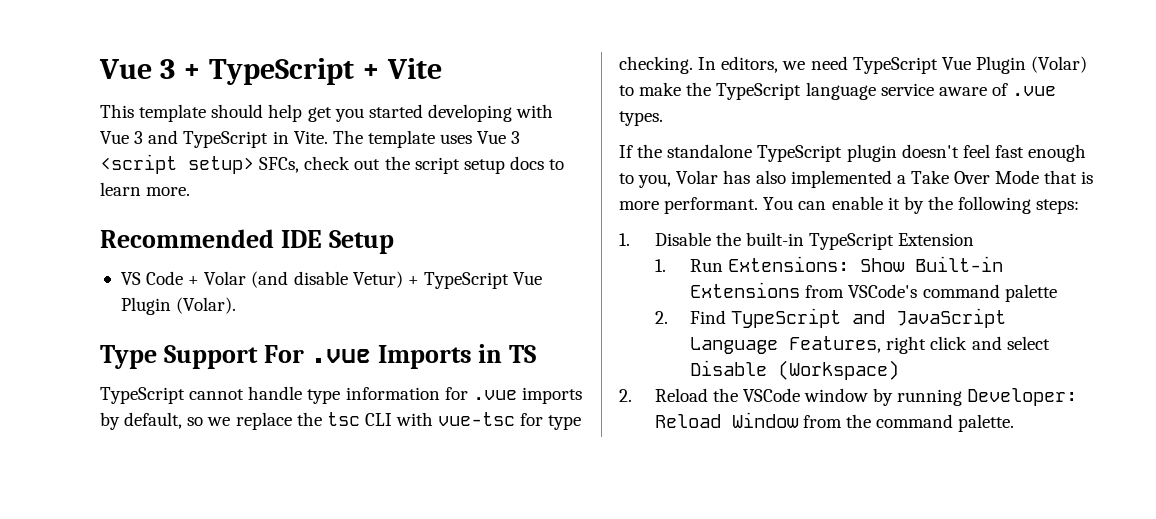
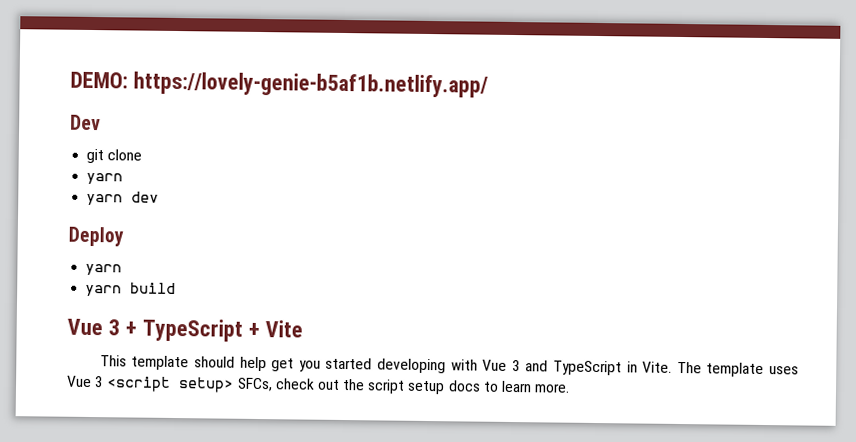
+ DEMO: https://lovely-genie-b5af1b.netlify.app/
+ Dev
+ git clone
+ yarn
+ yarn dev
+ Deploy
+ yarn
+ yarn build
- Recommended IDE Setup
- VS Code + Volar (and disable Vetur) + TypeScript Vue Plugin (Volar).
- Type Support For .vue Imports in TS
- TypeScript cannot handle type information for .vue imports by default, so we replace the tsc CLI with vue-tsc for type checking. In editors, we need TypeScript Vue Plugin (Volar) to make the TypeScript language service aware of .vue types.
- If the standalone TypeScript plugin doesn't feel fast enough to you, Volar has also implemented a Take Over Mode that is more performant. You can enable it by the following steps:
- 1. Disable the built-in TypeScript Extension
- 1. Run Extensions: Show Built-in Extensions from VSCode's command palette
- 2. Find TypeScript and JavaScript Language Features, right click and select Disable (Workspace)
- 2. Reload the VSCode window by running Developer: Reload Window from the command palette.

